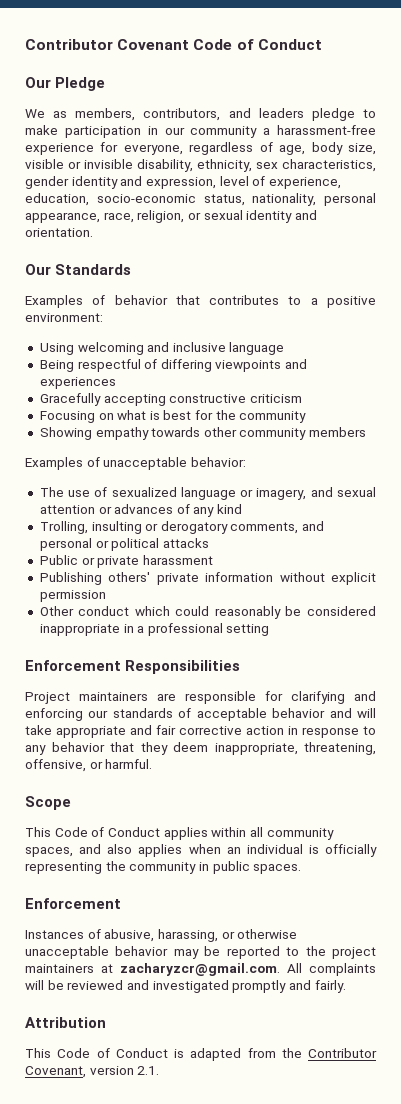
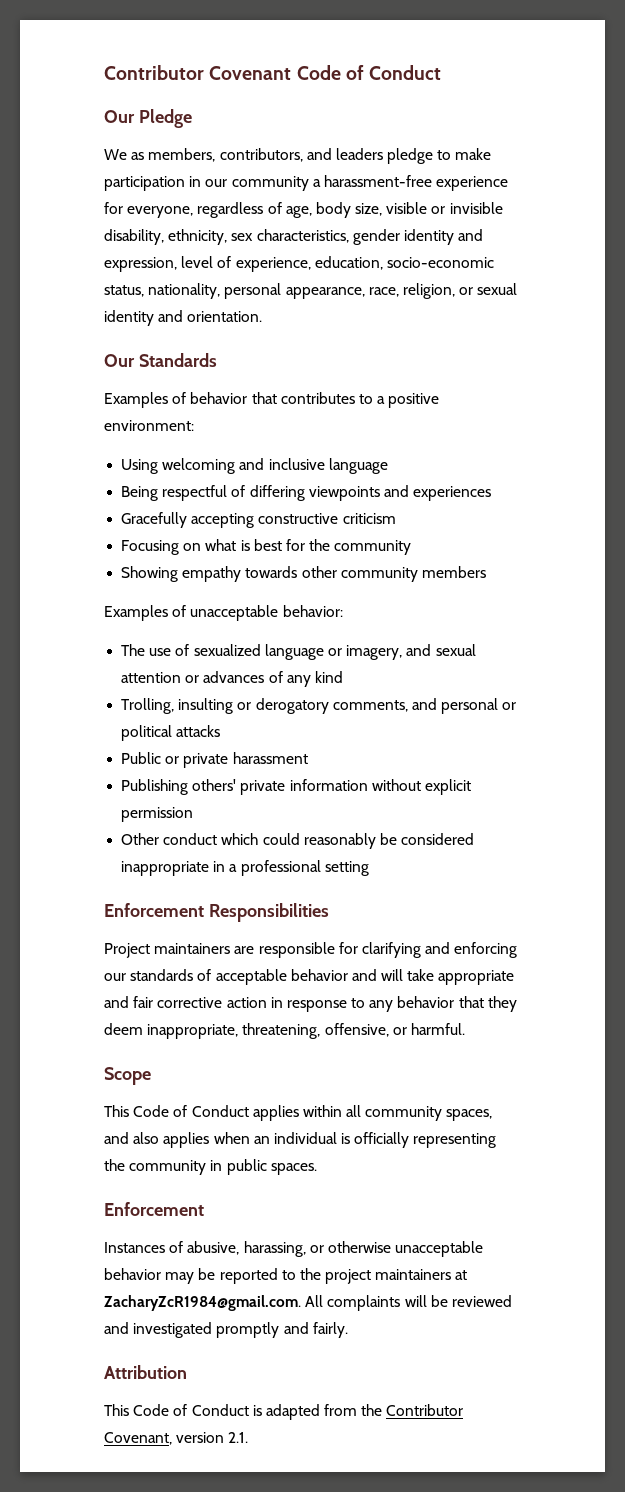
- Instances of abusive, harassing, or otherwise unacceptable behavior may be reported to the project maintainers at zacharyzcr@gmail.com. All complaints will be reviewed and investigated promptly and fairly.
+ Instances of abusive, harassing, or otherwise unacceptable behavior may be reported to the project maintainers at ZacharyZcR1984@gmail.com. All complaints will be reviewed and investigated promptly and fairly.

